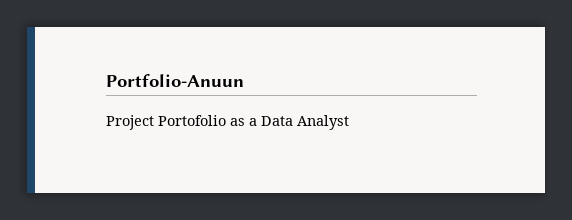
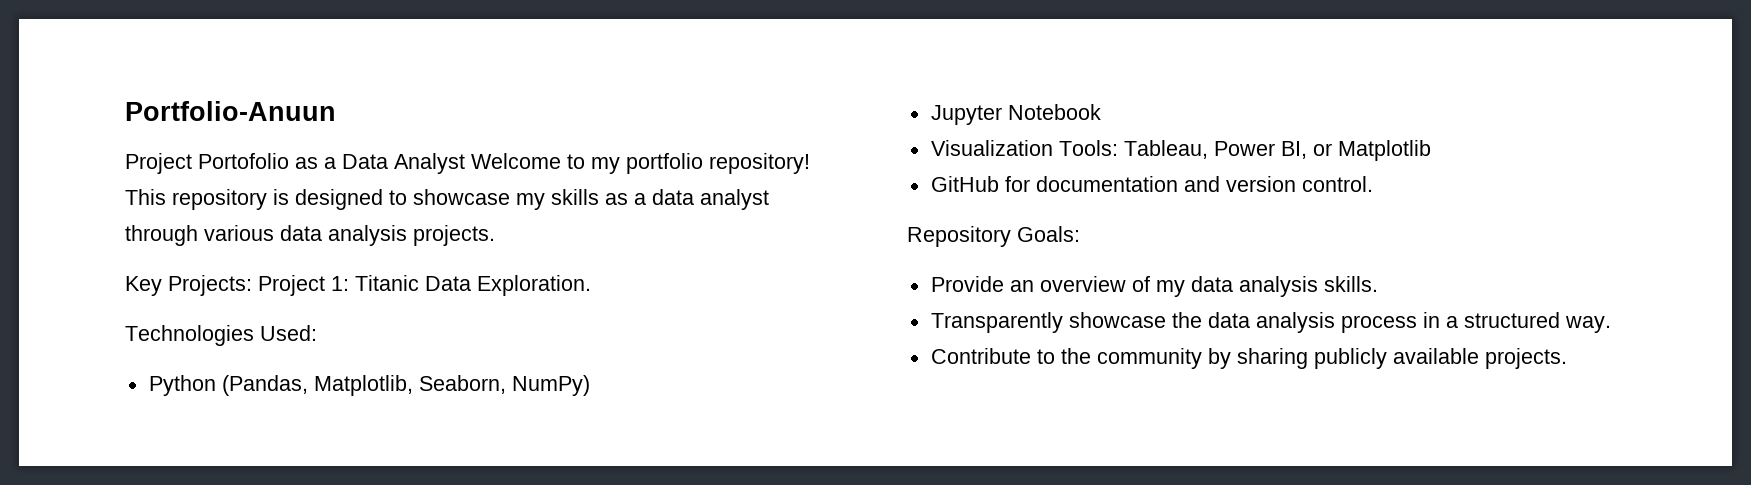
- Project Portofolio as a Data Analyst
+ Project Portofolio as a Data Analyst Welcome to my portfolio repository! This repository is designed to showcase my skills as a data analyst through various data analysis projects.
+ Key Projects: Project 1: Titanic Data Exploration.
+ Technologies Used:
+ Python (Pandas, Matplotlib, Seaborn, NumPy)
+ Jupyter Notebook
+ Visualization Tools: Tableau, Power BI, or Matplotlib
+ GitHub for documentation and version control.
+ Repository Goals:
+ Provide an overview of my data analysis skills.
+ Transparently showcase the data analysis process in a structured way.
+ Contribute to the community by sharing publicly available projects.

